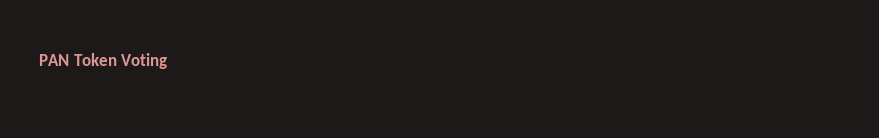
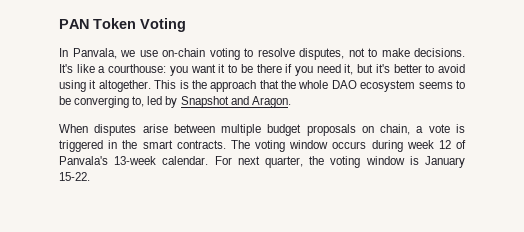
+ In Panvala, we use on-chain voting to resolve disputes, not to make decisions. It's like a courthouse: you want it to be there if you need it, but it's better to avoid using it altogether. This is the approach that the whole DAO ecosystem seems to be converging to, led by Snapshot and Aragon.
+ When disputes arise between multiple budget proposals on chain, a vote is triggered in the smart contracts. The voting window occurs during week 12 of Panvala's 13-week calendar. For next quarter, the voting window is January 15-22.

